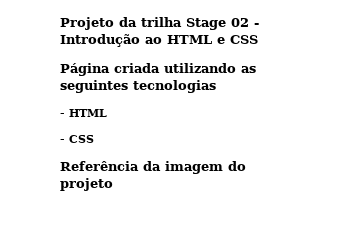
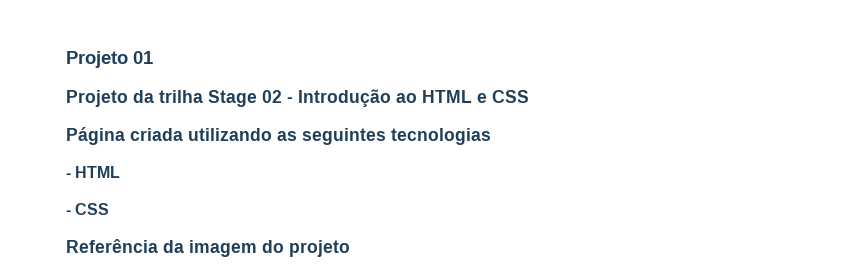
+ Projeto 01

